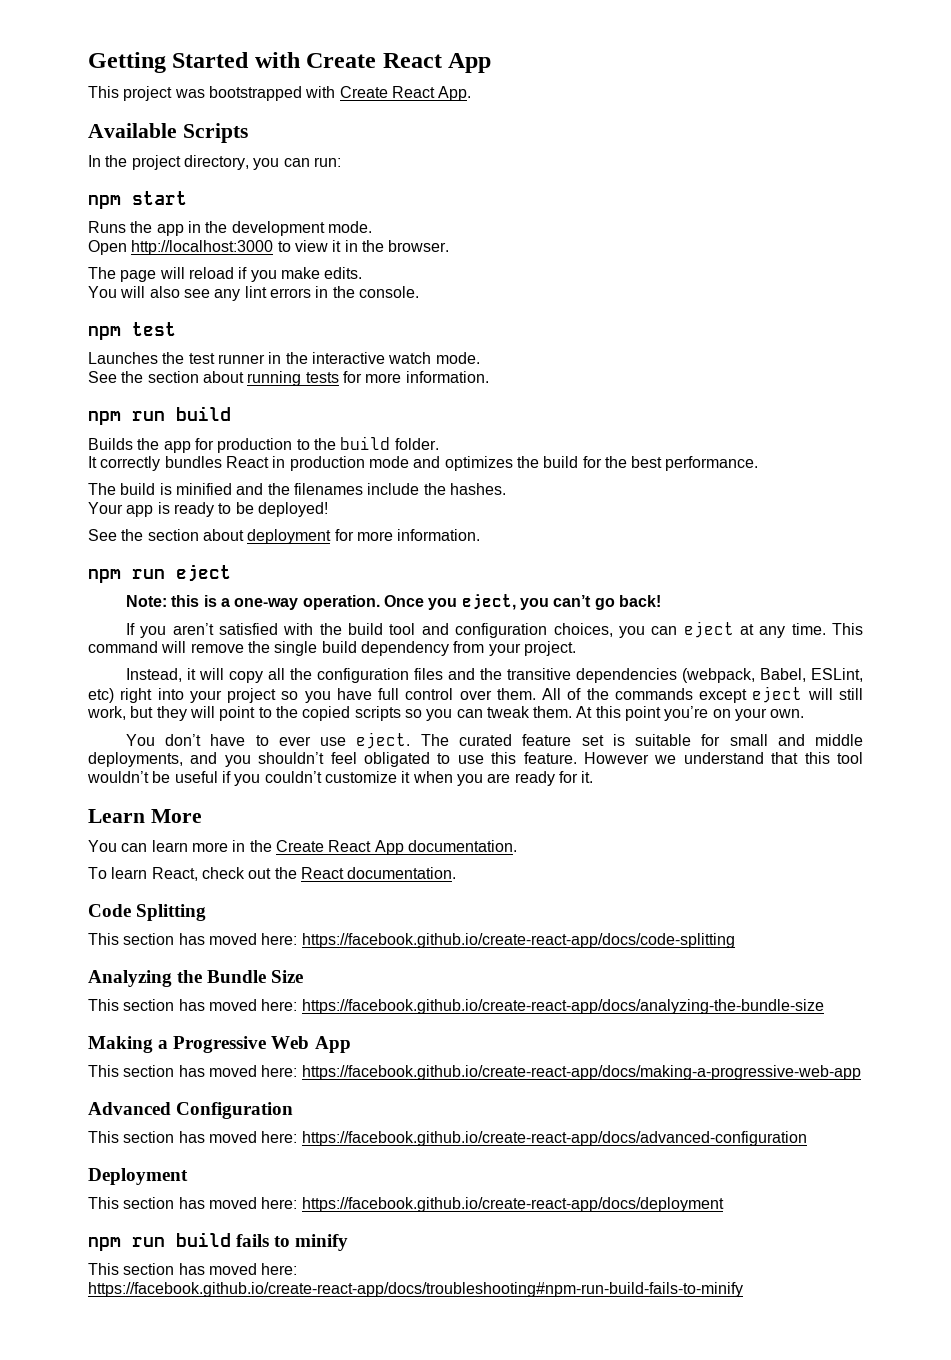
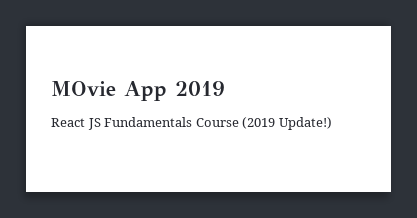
- Getting Started with Create React App
- This project was bootstrapped with Create React App.
- Available Scripts
- In the project directory, you can run:
- npm start
- Runs the app in the development mode.
- Open http://localhost:3000 to view it in the browser.
- The page will reload if you make edits.
- You will also see any lint errors in the console.
- npm test
- Launches the test runner in the interactive watch mode.
- See the section about running tests for more information.
- npm run build
- Builds the app for production to the build folder.
- It correctly bundles React in production mode and optimizes the build for the best performance.
- The build is minified and the filenames include the hashes.
- Your app is ready to be deployed!
- See the section about deployment for more information.
- npm run eject
- Note: this is a one-way operation. Once you eject, you can’t go back!
- If you aren’t satisfied with the build tool and configuration choices, you can eject at any time. This command will remove the single build dependency from your project.
- Instead, it will copy all the configuration files and the transitive dependencies (webpack, Babel, ESLint, etc) right into your project so you have full control over them. All of the commands except eject will still work, but they will point to the copied scripts so you can tweak them. At this point you’re on your own.
- You don’t have to ever use eject. The curated feature set is suitable for small and middle deployments, and you shouldn’t feel obligated to use this feature. However we understand that this tool wouldn’t be useful if you couldn’t customize it when you are ready for it.
- Learn More
- You can learn more in the Create React App documentation.
- To learn React, check out the React documentation.
- Code Splitting
- This section has moved here: https://facebook.github.io/create-react-app/docs/code-splitting
- Analyzing the Bundle Size
- This section has moved here: https://facebook.github.io/create-react-app/docs/analyzing-the-bundle-size
- Making a Progressive Web App
- This section has moved here: https://facebook.github.io/create-react-app/docs/making-a-progressive-web-app
- Advanced Configuration
- This section has moved here: https://facebook.github.io/create-react-app/docs/advanced-configuration
- Deployment
- This section has moved here: https://facebook.github.io/create-react-app/docs/deployment
- npm run build fails to minify
- This section has moved here: https://facebook.github.io/create-react-app/docs/troubleshooting#npm-run-build-fails-to-minify
+ MOvie App 2019
+ React JS Fundamentals Course (2019 Update!)

